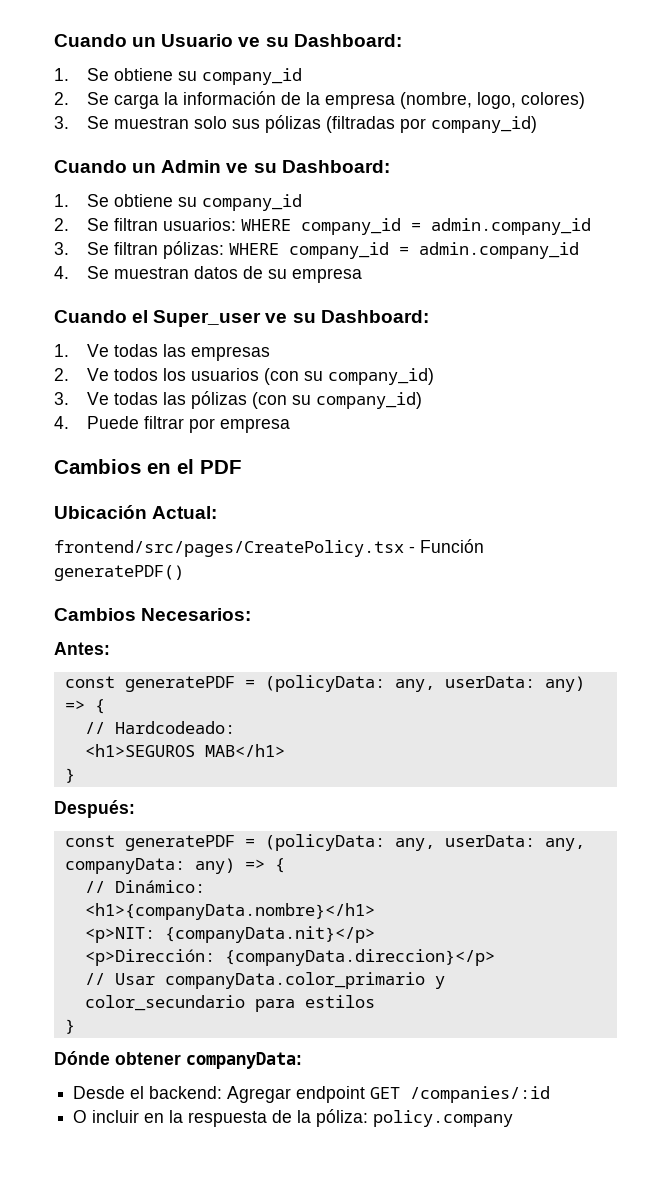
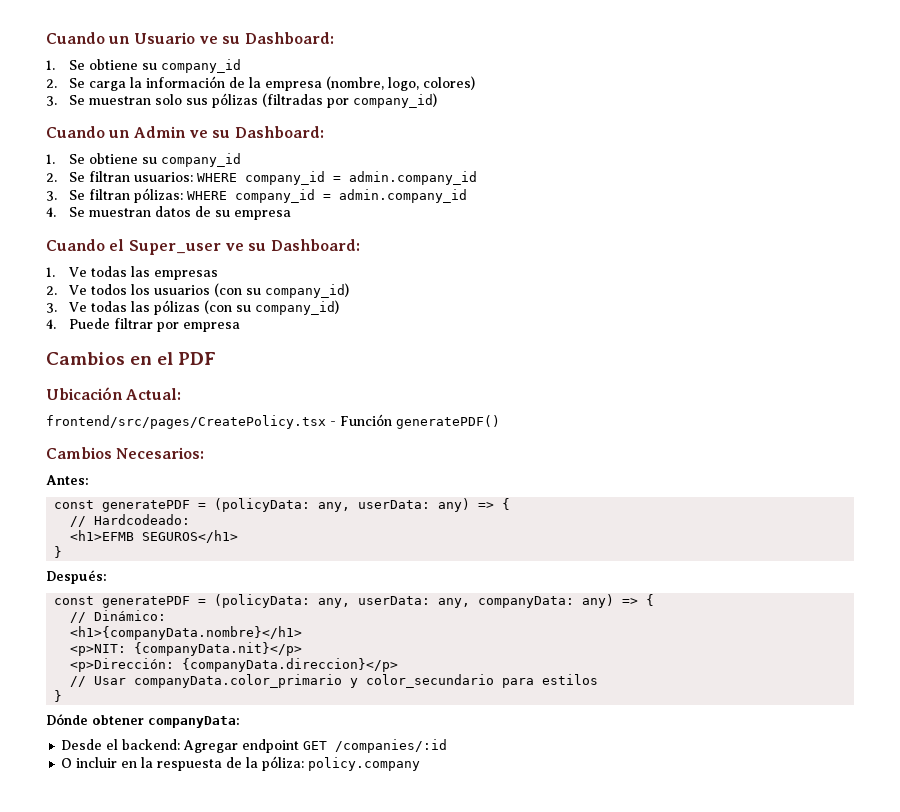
- <h1>SEGUROS MAB</h1>
+ <h1>EFMB SEGUROS</h1>

